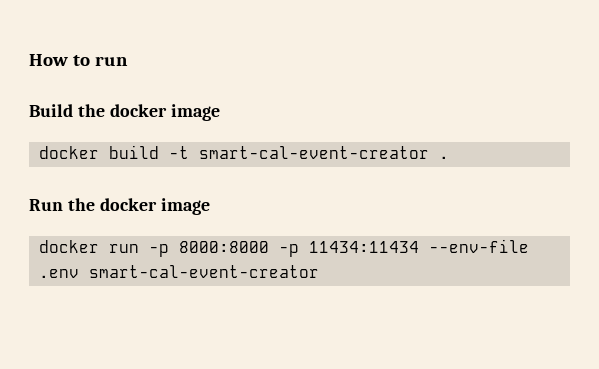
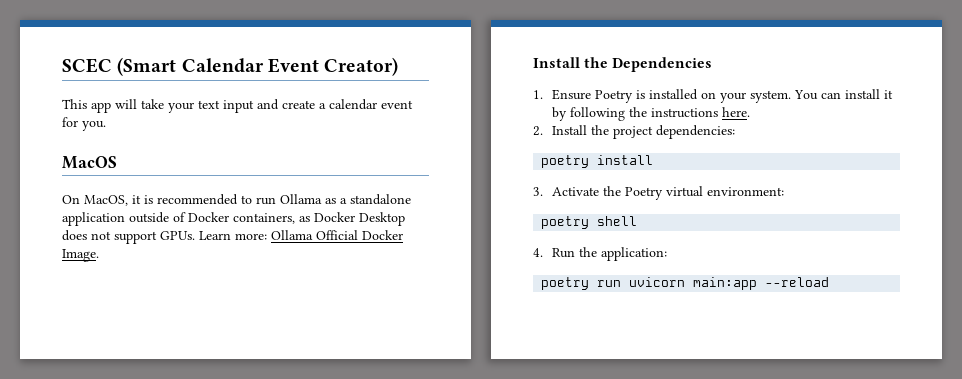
- How to run
- Build the docker image
- docker build -t smart-cal-event-creator .
- Run the docker image
- docker run -p 8000:8000 -p 11434:11434 --env-file .env smart-cal-event-creator
+ SCEC (Smart Calendar Event Creator)
+ This app will take your text input and create a calendar event for you.
+ MacOS
+ On MacOS, it is recommended to run Ollama as a standalone application outside of Docker containers, as Docker Desktop does not support GPUs. Learn more: Ollama Official Docker Image.
+ Install the Dependencies
+ 1. Ensure Poetry is installed on your system. You can install it by following the instructions here.
+ 2. Install the project dependencies:
+ poetry install
+ 3. Activate the Poetry virtual environment:
+ poetry shell
+ 4. Run the application:
+ poetry run uvicorn main:app --reload

